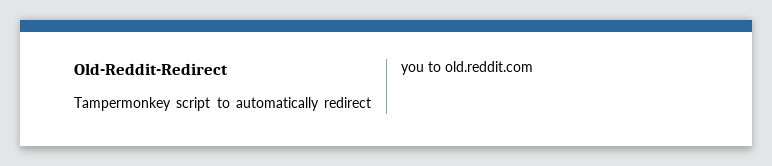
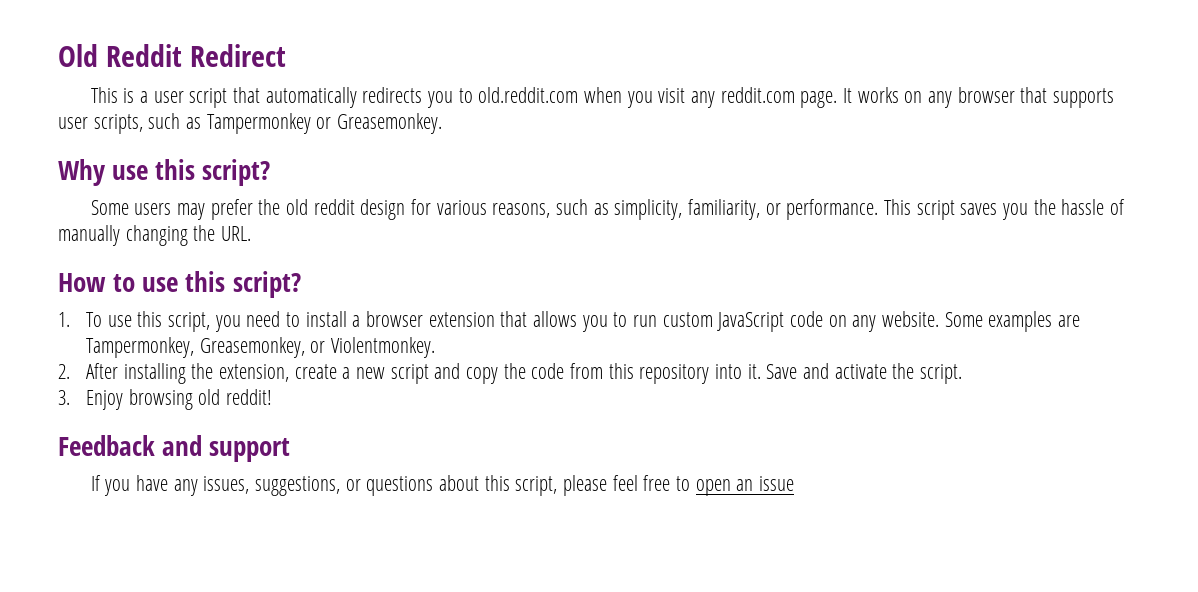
- Old-Reddit-Redirect
- Tampermonkey script to automatically redirect you to old.reddit.com
+ Old Reddit Redirect
+ This is a user script that automatically redirects you to old.reddit.com when you visit any reddit.com page. It works on any browser that supports user scripts, such as Tampermonkey or Greasemonkey.
+ Why use this script?
+ Some users may prefer the old reddit design for various reasons, such as simplicity, familiarity, or performance. This script saves you the hassle of manually changing the URL.
+ How to use this script?
+ 1. To use this script, you need to install a browser extension that allows you to run custom JavaScript code on any website. Some examples are Tampermonkey, Greasemonkey, or Violentmonkey.
+ 2. After installing the extension, create a new script and copy the code from this repository into it. Save and activate the script.
+ 3. Enjoy browsing old reddit!
+ Feedback and support
+ If you have any issues, suggestions, or questions about this script, please feel free to open an issue

